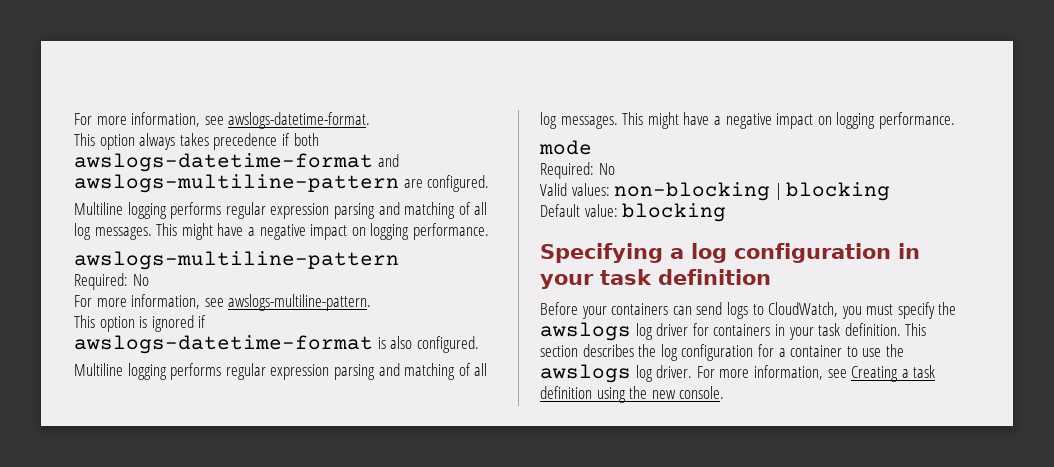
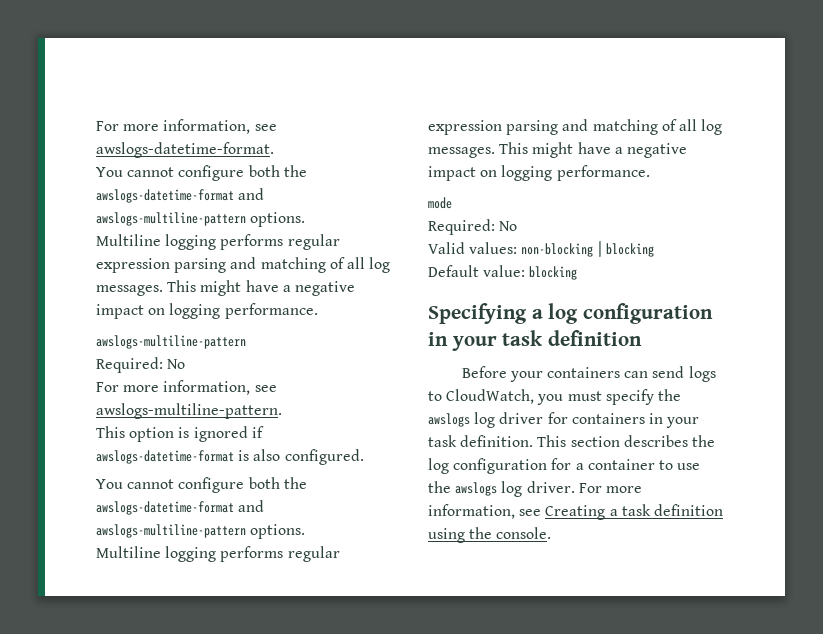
  For more information, see awslogs-datetime-format.
- This option always takes precedence if both awslogs-datetime-format and awslogs-multiline-pattern are configured.
+ You cannot configure both the awslogs-datetime-format and awslogs-multiline-pattern options.
  This option is ignored if awslogs-datetime-format is also configured.
+ You cannot configure both the awslogs-datetime-format and awslogs-multiline-pattern options.
- For more information, see Creating a task definition using the new console.
+ For more information, see Creating a task definition using the console.

